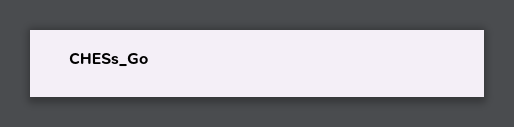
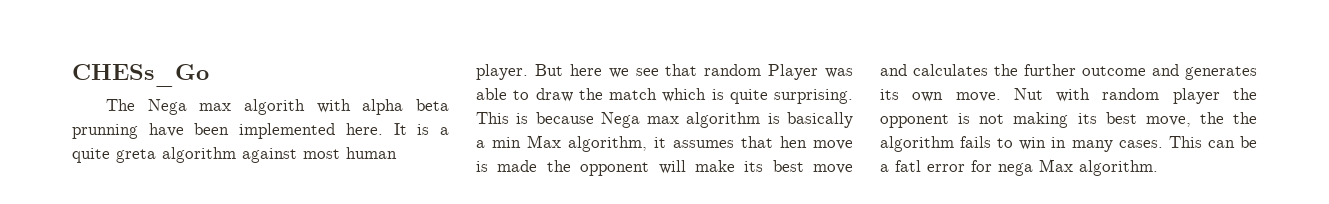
+ The Nega max algorith with alpha beta prunning have been implemented here. It is a quite greta algorithm against most human player. But here we see that random Player was able to draw the match which is quite surprising. This is because Nega max algorithm is basically a min Max algorithm, it assumes that hen move is made the opponent will make its best move and calculates the further outcome and generates its own move. Nut with random player the opponent is not making its best move, the the algorithm fails to win in many cases. This can be a fatl error for nega Max algorithm.

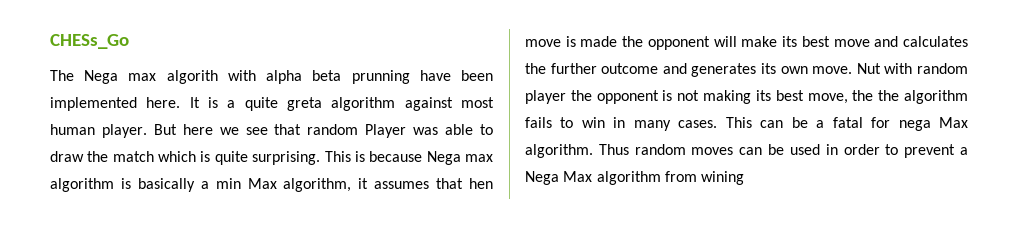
- This can be a fatl error for nega Max algorithm.
+ This can be a fatal for nega Max algorithm.
+ Thus random moves can be used in order to prevent a Nega Max algorithm from wining

